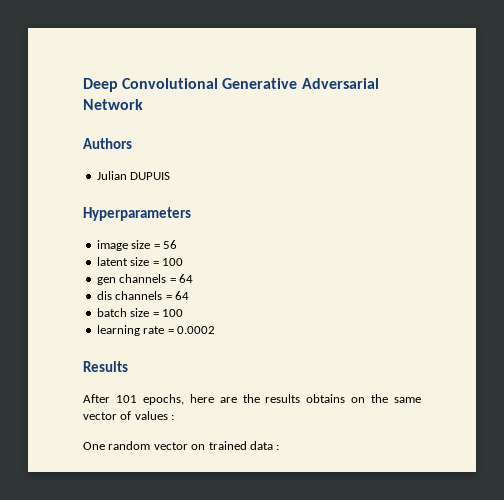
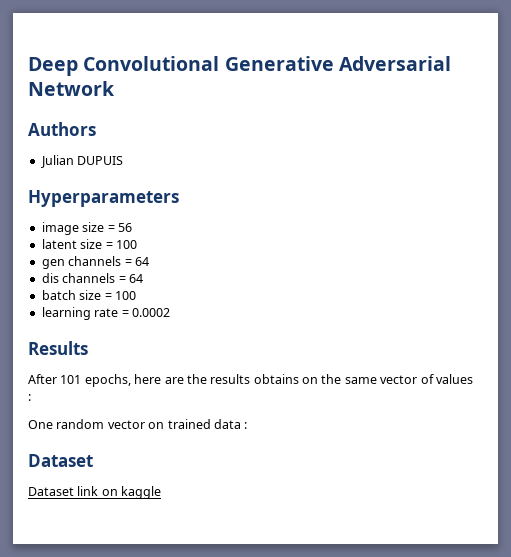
  One random vector on trained data :
+ Dataset
+ Dataset link on kaggle

